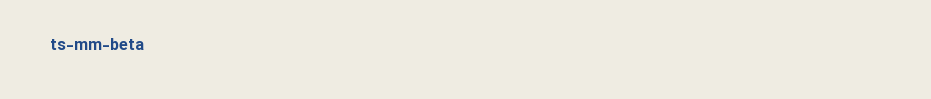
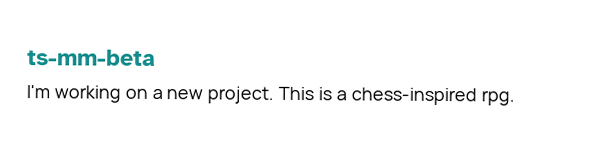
+ I'm working on a new project. This is a chess-inspired rpg.

